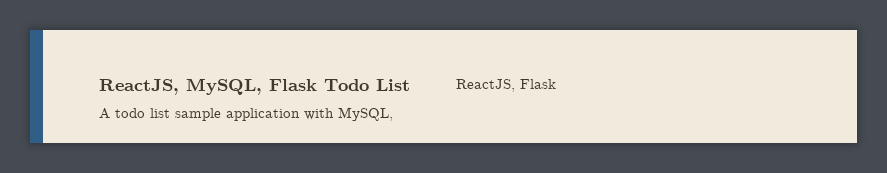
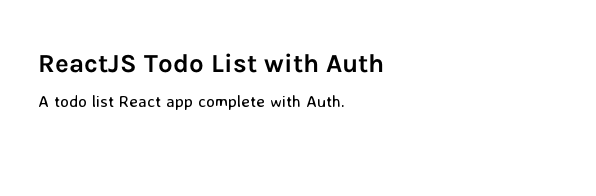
- ReactJS, MySQL, Flask Todo List
+ ReactJS Todo List with Auth
- A todo list sample application with MySQL, ReactJS, Flask
+ A todo list React app complete with Auth.

